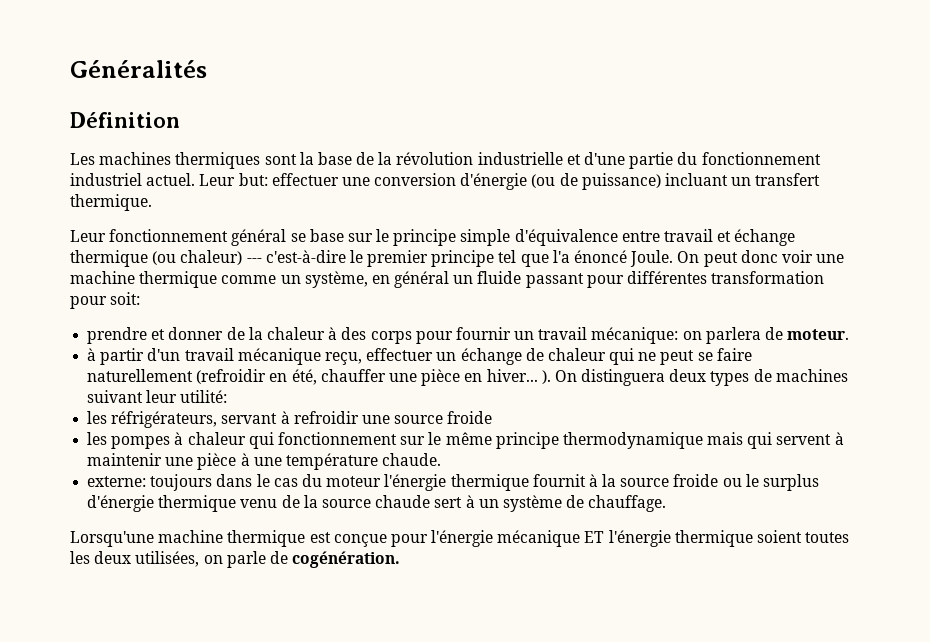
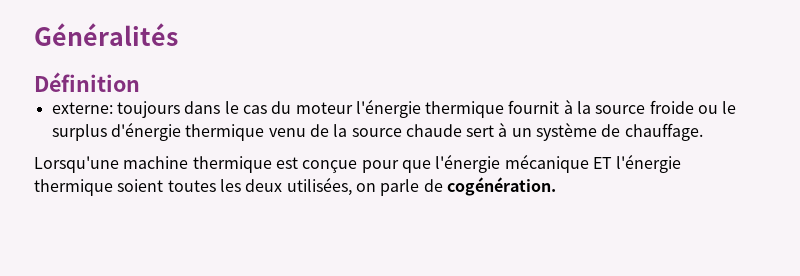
- Les machines thermiques sont la base de la révolution industrielle et d'une partie du fonctionnement industriel actuel. Leur but: effectuer une conversion d'énergie (ou de puissance) incluant un transfert thermique.
- Leur fonctionnement général se base sur le principe simple d'équivalence entre travail et échange thermique (ou chaleur) --- c'est-à-dire le premier principe tel que l'a énoncé Joule. On peut donc voir une machine thermique comme un système, en général un fluide passant pour différentes transformation pour soit:
- prendre et donner de la chaleur à des corps pour fournir un travail mécanique: on parlera de moteur.
- à partir d'un travail mécanique reçu, effectuer un échange de chaleur qui ne peut se faire naturellement (refroidir en été, chauffer une pièce en hiver... ). On distinguera deux types de machines suivant leur utilité:
- les réfrigérateurs, servant à refroidir une source froide
- les pompes à chaleur qui fonctionnement sur le même principe thermodynamique mais qui servent à maintenir une pièce à une température chaude.
- Lorsqu'une machine thermique est conçue pour l'énergie mécanique ET l'énergie thermique soient toutes les deux utilisées, on parle de cogénération.
+ Lorsqu'une machine thermique est conçue pour que l'énergie mécanique ET l'énergie thermique soient toutes les deux utilisées, on parle de cogénération.

